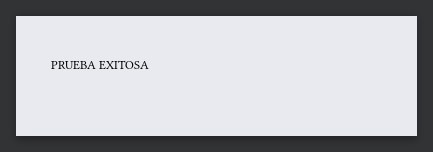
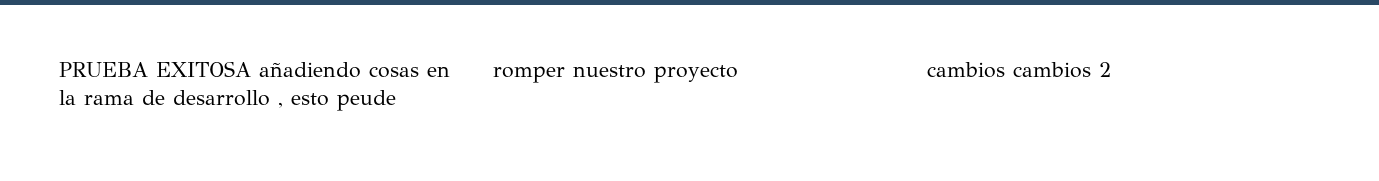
- PRUEBA EXITOSA
+ PRUEBA EXITOSA añadiendo cosas en la rama de desarrollo , esto peude romper nuestro proyecto
+ cambios cambios 2

